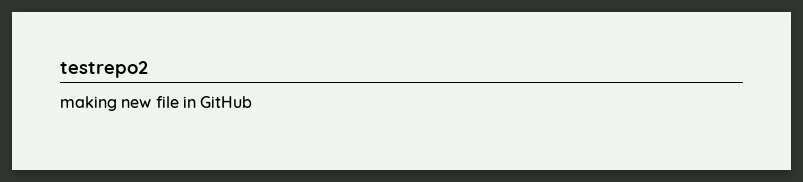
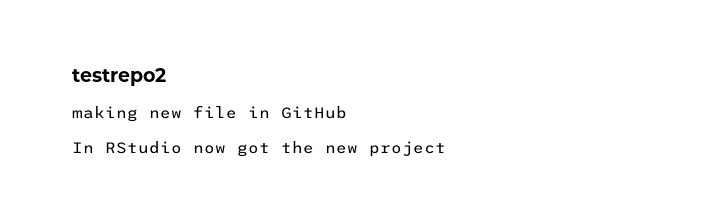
+ In RStudio now got the new project

